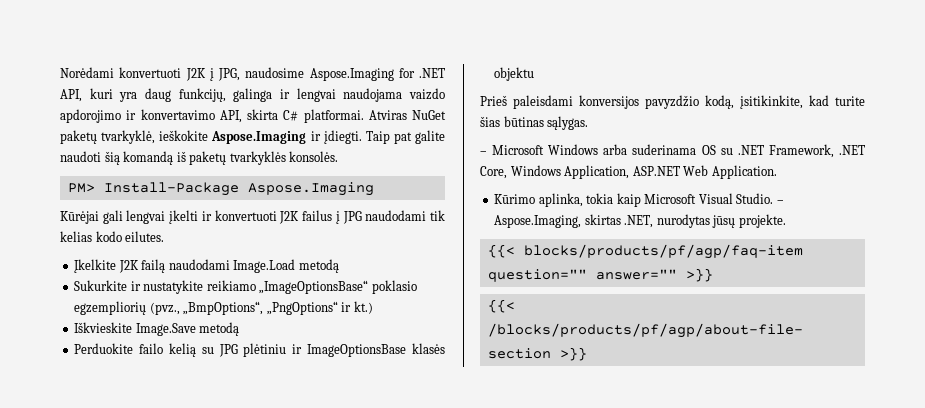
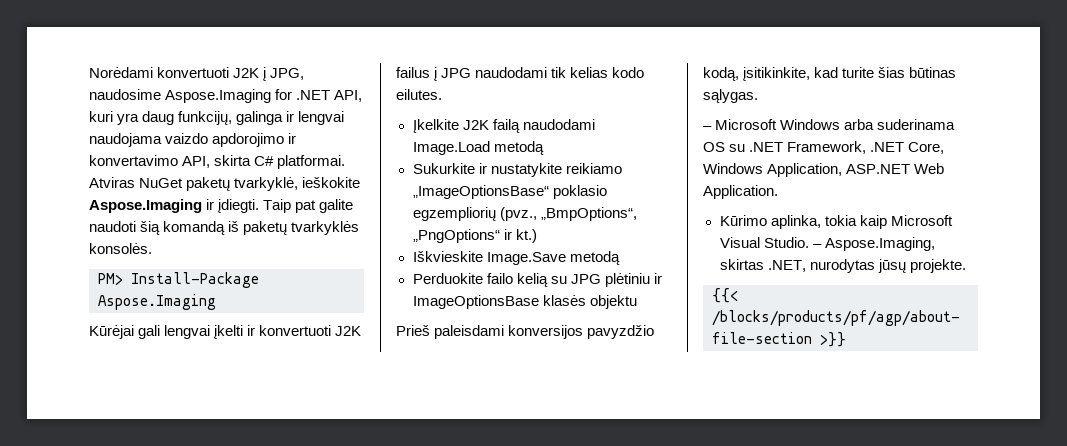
- {{< blocks/products/pf/agp/faq-item question="" answer="" >}}

